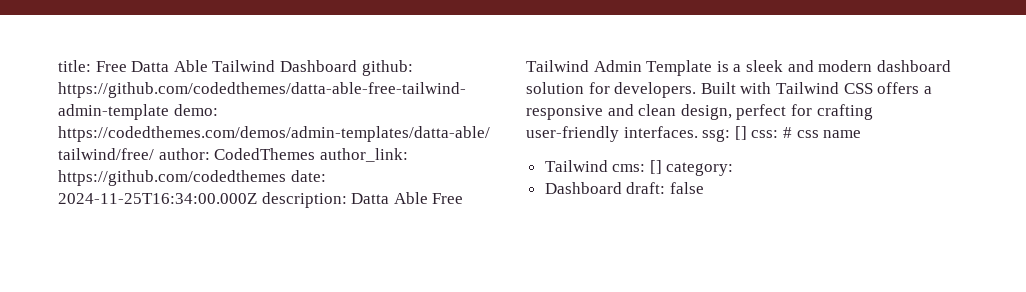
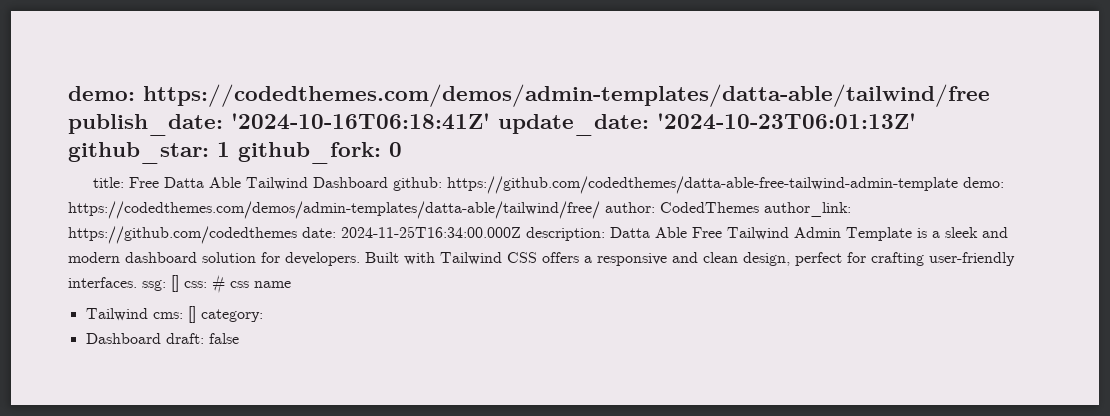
+ demo: https://codedthemes.com/demos/admin-templates/datta-able/tailwind/free publish_date: '2024-10-16T06:18:41Z' update_date: '2024-10-23T06:01:13Z' github_star: 1 github_fork: 0

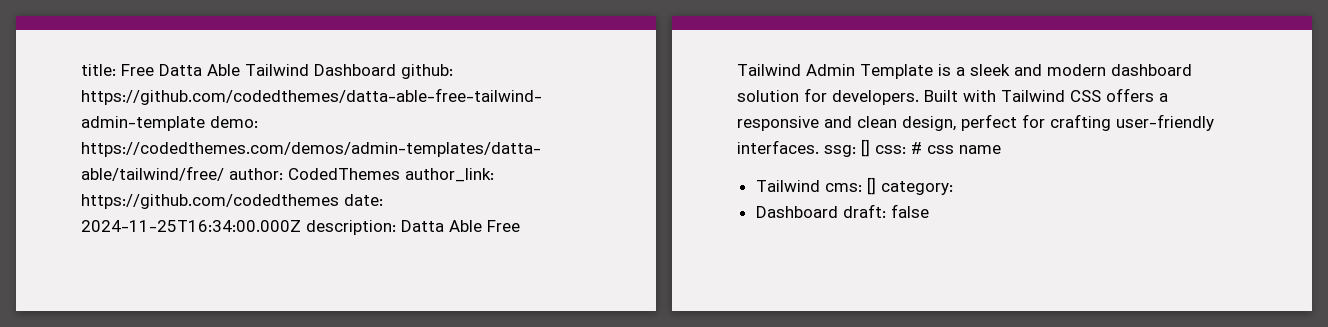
- demo: https://codedthemes.com/demos/admin-templates/datta-able/tailwind/free publish_date: '2024-10-16T06:18:41Z' update_date: '2024-10-23T06:01:13Z' github_star: 1 github_fork: 0

